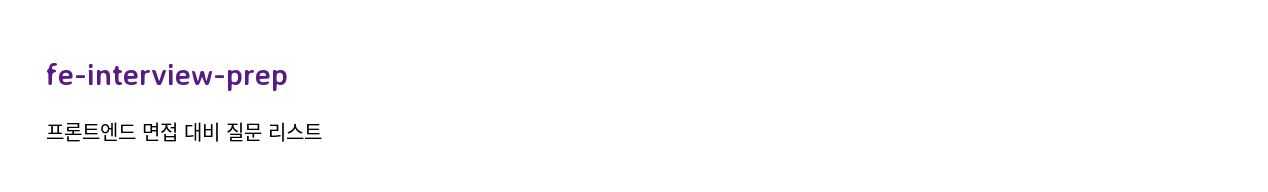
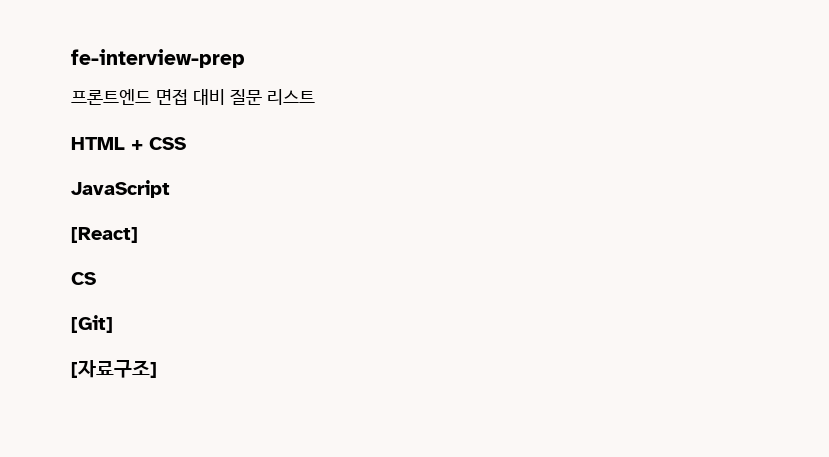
+ HTML + CSS
+ JavaScript
+ [React]
+ CS
+ [Git]
+ [자료구조]

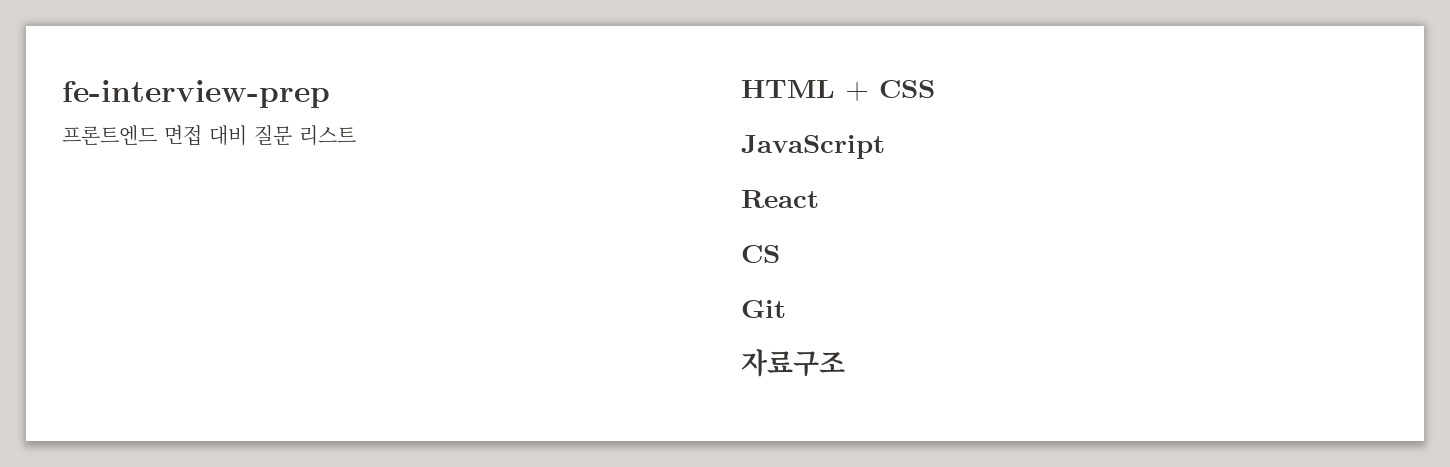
- [React]
+ React
- [Git]
- [자료구조]
+ Git
+ 자료구조

